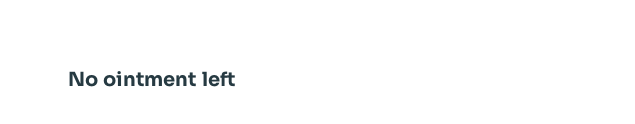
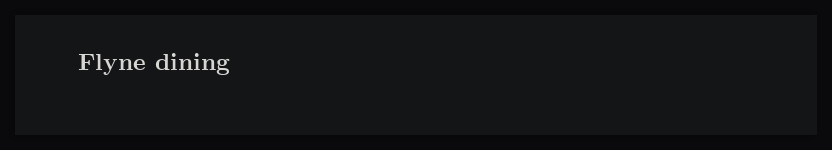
- No ointment left
+ Flyne dining

